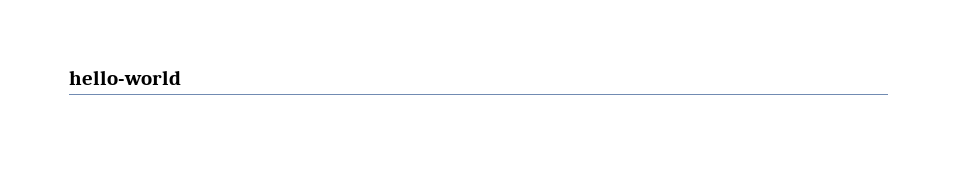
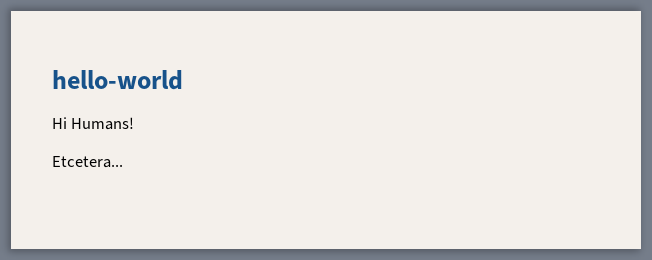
+ Hi Humans!
+ Etcetera...

